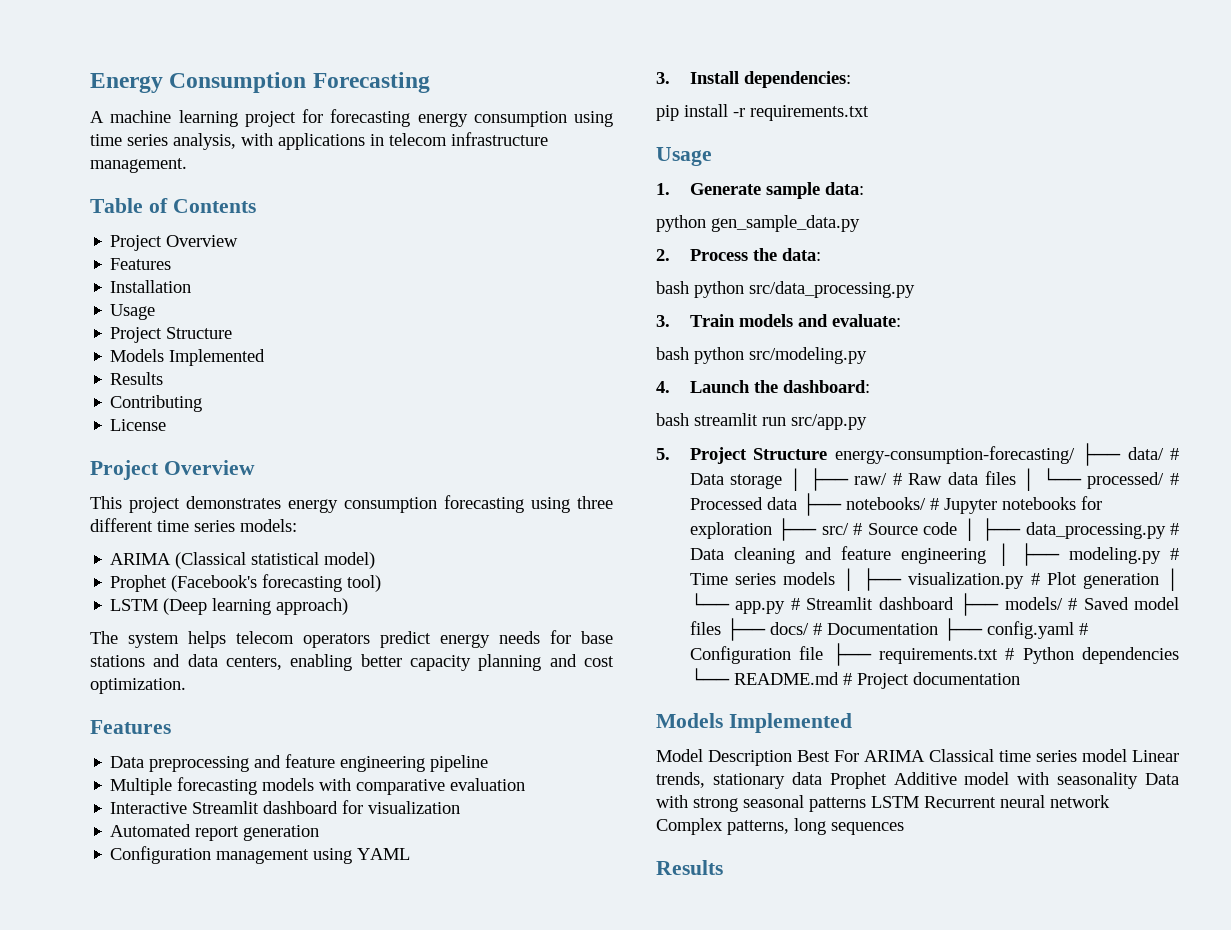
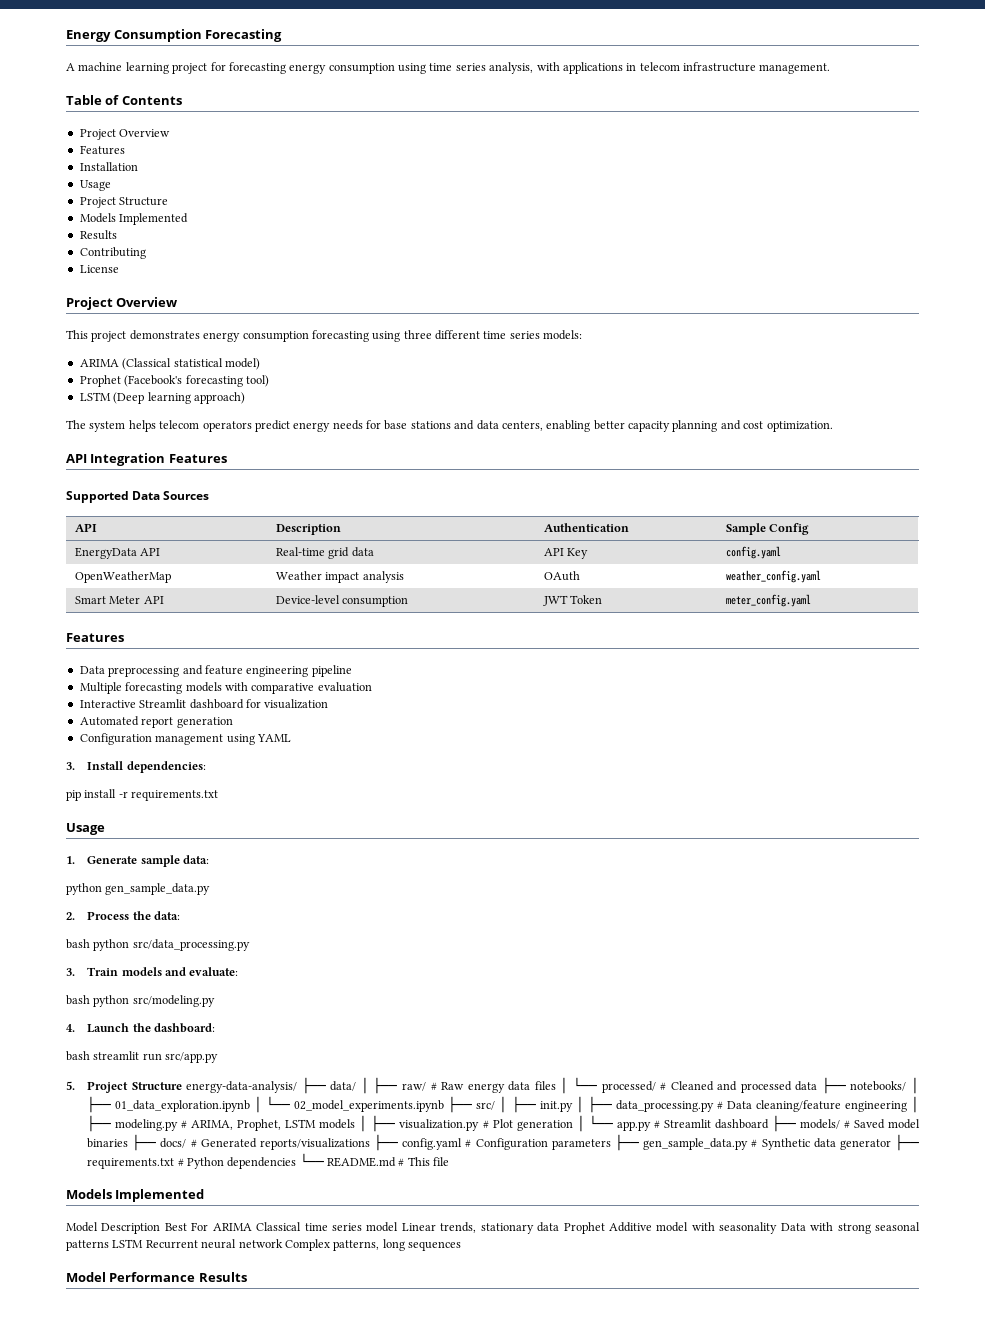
+ API Integration Features
+ Supported Data Sources
+ API | Description | Authentication | Sample Config
+ EnergyData API | Real-time grid data | API Key | config.yaml
+ OpenWeatherMap | Weather impact analysis | OAuth | weather_config.yaml
+ Smart Meter API | Device-level consumption | JWT Token | meter_config.yaml
- 5. Project Structure energy-consumption-forecasting/ ├── data/ # Data storage │ ├── raw/ # Raw data files │ └── processed/ # Processed data ├── notebooks/ # Jupyter notebooks for exploration ├── src/ # Source code │ ├── data_processing.py # Data cleaning and feature engineering │ ├── modeling.py # Time series models │ ├── visualization.py # Plot generation │ └── app.py # Streamlit dashboard ├── models/ # Saved model files ├── docs/ # Documentation ├── config.yaml # Configuration file ├── requirements.txt # Python dependencies └── README.md # Project documentation
+ 5. Project Structure energy-data-analysis/ ├── data/ │ ├── raw/ # Raw energy data files │ └── processed/ # Cleaned and processed data ├── notebooks/ │ ├── 01_data_exploration.ipynb │ └── 02_model_experiments.ipynb ├── src/ │ ├── init.py │ ├── data_processing.py # Data cleaning/feature engineering │ ├── modeling.py # ARIMA, Prophet, LSTM models │ ├── visualization.py # Plot generation │ └── app.py # Streamlit dashboard ├── models/ # Saved model binaries ├── docs/ # Generated reports/visualizations ├── config.yaml # Configuration parameters ├── gen_sample_data.py # Synthetic data generator ├── requirements.txt # Python dependencies └── README.md # This file
  Model Description Best For ARIMA Classical time series model Linear trends, stationary data Prophet Additive model with seasonality Data with strong seasonal patterns LSTM Recurrent neural network Complex patterns, long sequences
- Results
+ Model Performance Results

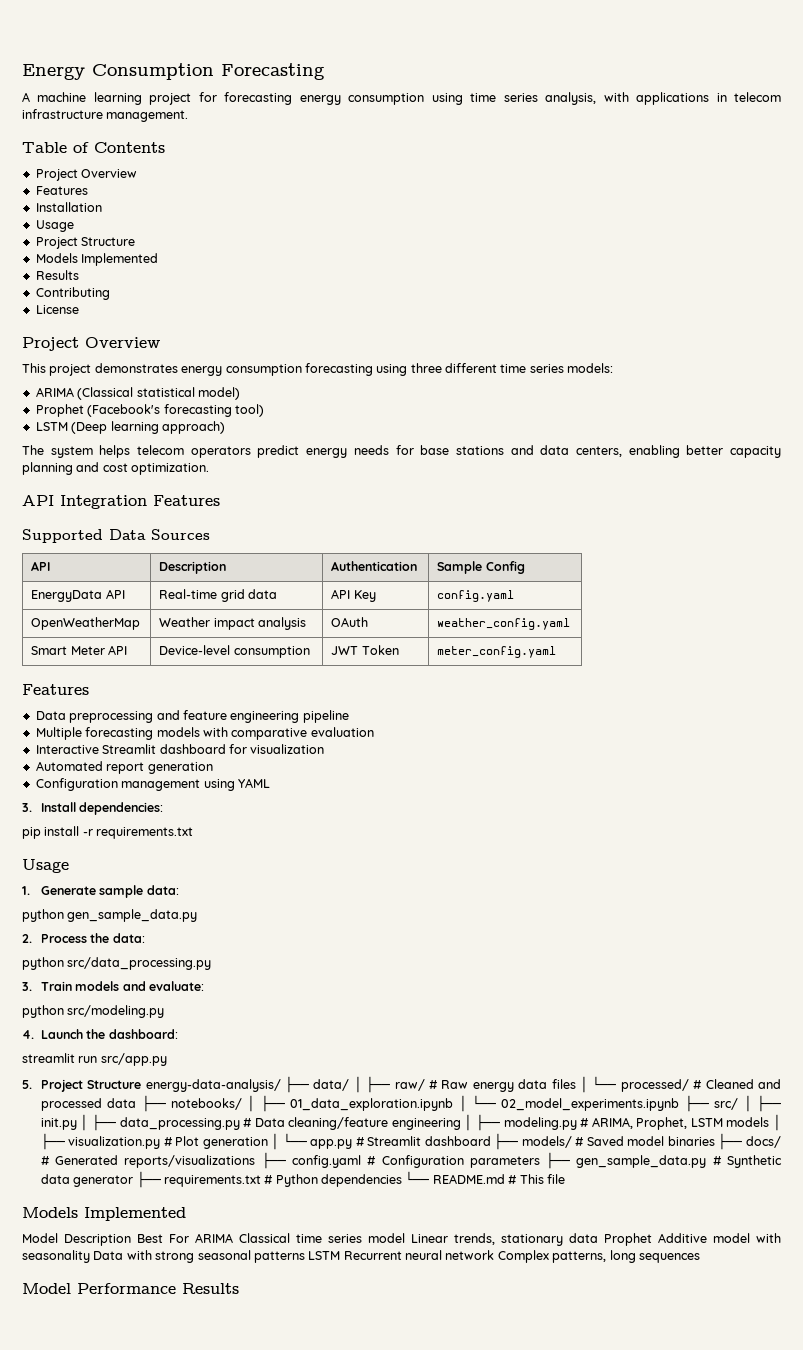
- bash python src/data_processing.py
+ python src/data_processing.py
- bash python src/modeling.py
+ python src/modeling.py
- bash streamlit run src/app.py
+ streamlit run src/app.py

